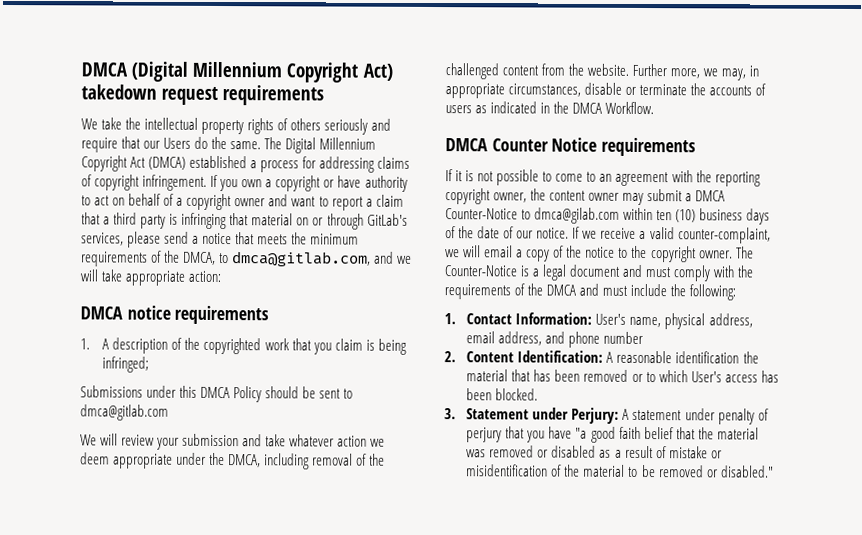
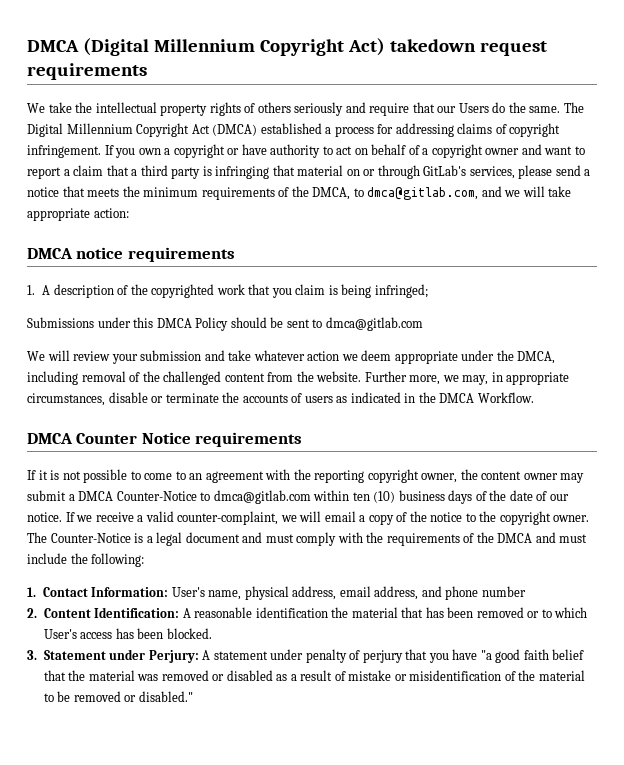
- If it is not possible to come to an agreement with the reporting copyright owner, the content owner may submit a DMCA Counter-Notice to dmca@gilab.com within ten (10) business days of the date of our notice.
+ If it is not possible to come to an agreement with the reporting copyright owner, the content owner may submit a DMCA Counter-Notice to dmca@gitlab.com within ten (10) business days of the date of our notice.

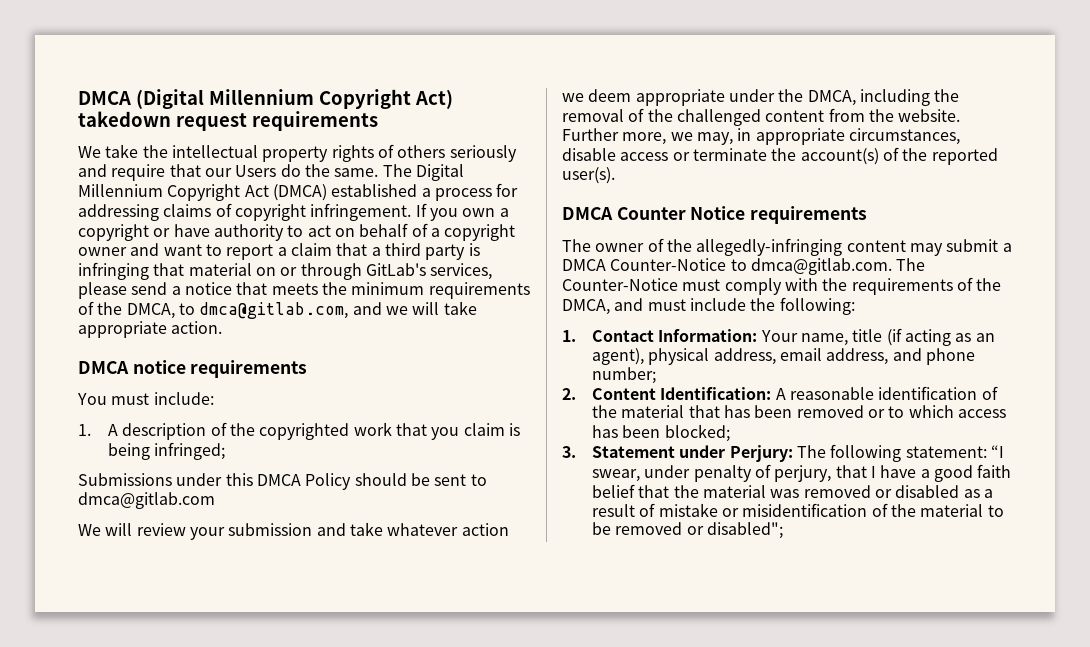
- If you own a copyright or have authority to act on behalf of a copyright owner and want to report a claim that a third party is infringing that material on or through GitLab's services, please send a notice that meets the minimum requirements of the DMCA, to dmca@gitlab.com, and we will take appropriate action:
+ If you own a copyright or have authority to act on behalf of a copyright owner and want to report a claim that a third party is infringing that material on or through GitLab's services, please send a notice that meets the minimum requirements of the DMCA, to dmca@gitlab.com, and we will take appropriate action.
+ You must include:
- We will review your submission and take whatever action we deem appropriate under the DMCA, including removal of the challenged content from the website.
+ We will review your submission and take whatever action we deem appropriate under the DMCA, including the removal of the challenged content from the website.
- Further more, we may, in appropriate circumstances, disable or terminate the accounts of users as indicated in the DMCA Workflow.
+ Further more, we may, in appropriate circumstances, disable access or terminate the account(s) of the reported user(s).
  DMCA Counter Notice requirements
- If it is not possible to come to an agreement with the reporting copyright owner, the content owner may submit a DMCA Counter-Notice to dmca@gitlab.com within ten (10) business days of the date of our notice. If we receive a valid counter-complaint, we will email a copy of the notice to the copyright owner. The Counter-Notice is a legal document and must comply with the requirements of the DMCA and must include the following:
+ The owner of the allegedly-infringing content may submit a DMCA Counter-Notice to dmca@gitlab.com. The Counter-Notice must comply with the requirements of the DMCA, and must include the following:
- 1. Contact Information: User's name, physical address, email address, and phone number
+ 1. Contact Information: Your name, title (if acting as an agent), physical address, email address, and phone number;
- 2. Content Identification: A reasonable identification the material that has been removed or to which User's access has been blocked.
+ 2. Content Identification: A reasonable identification of the material that has been removed or to which access has been blocked;
- 3. Statement under Perjury: A statement under penalty of perjury that you have "a good faith belief that the material was removed or disabled as a result of mistake or misidentification of the material to be removed or disabled."
+ 3. Statement under Perjury: The following statement: “I swear, under penalty of perjury, that I have a good faith belief that the material was removed or disabled as a result of mistake or misidentification of the material to be removed or disabled";

